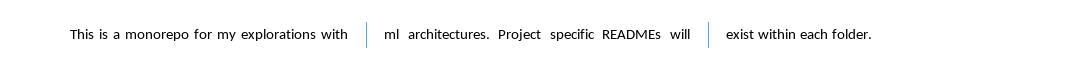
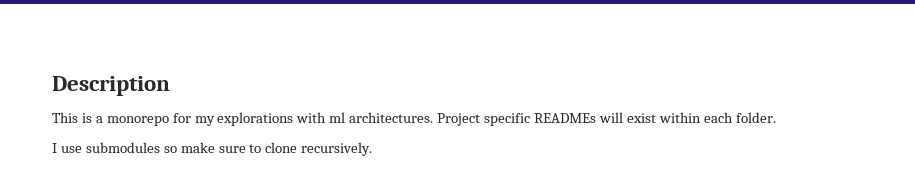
+ Description
+ I use submodules so make sure to clone recursively.

